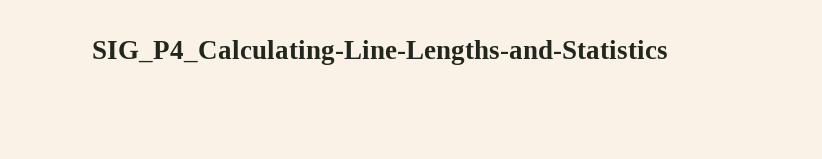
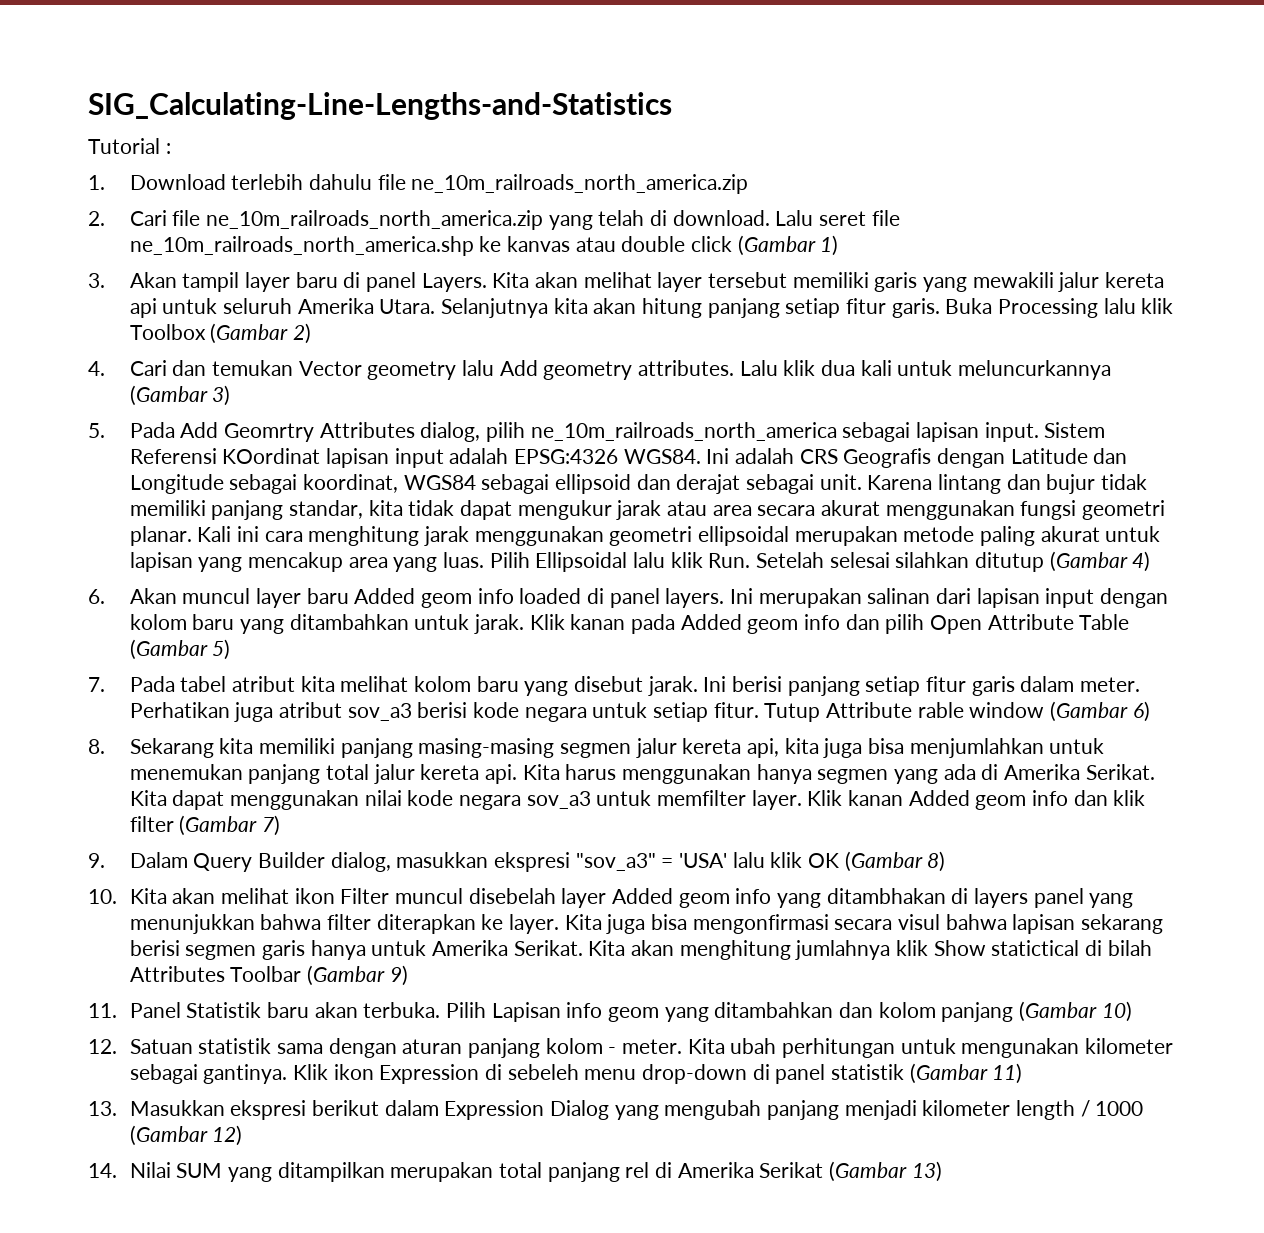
- SIG_P4_Calculating-Line-Lengths-and-Statistics
+ SIG_Calculating-Line-Lengths-and-Statistics
+ Tutorial :
+ 1. Download terlebih dahulu file ne_10m_railroads_north_america.zip
+ 2. Cari file ne_10m_railroads_north_america.zip yang telah di download. Lalu seret file ne_10m_railroads_north_america.shp ke kanvas atau double click (Gambar 1)
+ 3. Akan tampil layer baru di panel Layers. Kita akan melihat layer tersebut memiliki garis yang mewakili jalur kereta api untuk seluruh Amerika Utara. Selanjutnya kita akan hitung panjang setiap fitur garis. Buka Processing lalu klik Toolbox (Gambar 2)
+ 4. Cari dan temukan Vector geometry lalu Add geometry attributes. Lalu klik dua kali untuk meluncurkannya (Gambar 3)
+ 5. Pada Add Geomrtry Attributes dialog, pilih ne_10m_railroads_north_america sebagai lapisan input. Sistem Referensi KOordinat lapisan input adalah EPSG:4326 WGS84. Ini adalah CRS Geografis dengan Latitude dan Longitude sebagai koordinat, WGS84 sebagai ellipsoid dan derajat sebagai unit. Karena lintang dan bujur tidak memiliki panjang standar, kita tidak dapat mengukur jarak atau area secara akurat menggunakan fungsi geometri planar. Kali ini cara menghitung jarak menggunakan geometri ellipsoidal merupakan metode paling akurat untuk lapisan yang mencakup area yang luas. Pilih Ellipsoidal lalu klik Run. Setelah selesai silahkan ditutup (Gambar 4)
+ 6. Akan muncul layer baru Added geom info loaded di panel layers. Ini merupakan salinan dari lapisan input dengan kolom baru yang ditambahkan untuk jarak. Klik kanan pada Added geom info dan pilih Open Attribute Table (Gambar 5)
+ 7. Pada tabel atribut kita melihat kolom baru yang disebut jarak. Ini berisi panjang setiap fitur garis dalam meter. Perhatikan juga atribut sov_a3 berisi kode negara untuk setiap fitur. Tutup Attribute rable window (Gambar 6)
+ 8. Sekarang kita memiliki panjang masing-masing segmen jalur kereta api, kita juga bisa menjumlahkan untuk menemukan panjang total jalur kereta api. Kita harus menggunakan hanya segmen yang ada di Amerika Serikat. Kita dapat menggunakan nilai kode negara sov_a3 untuk memfilter layer. Klik kanan Added geom info dan klik filter (Gambar 7)
+ 9. Dalam Query Builder dialog, masukkan ekspresi "sov_a3" = 'USA' lalu klik OK (Gambar 8)
+ 10. Kita akan melihat ikon Filter muncul disebelah layer Added geom info yang ditambhakan di layers panel yang menunjukkan bahwa filter diterapkan ke layer. Kita juga bisa mengonfirmasi secara visul bahwa lapisan sekarang berisi segmen garis hanya untuk Amerika Serikat. Kita akan menghitung jumlahnya klik Show statictical di bilah Attributes Toolbar (Gambar 9)
+ 11. Panel Statistik baru akan terbuka. Pilih Lapisan info geom yang ditambahkan dan kolom panjang (Gambar 10)
+ 12. Satuan statistik sama dengan aturan panjang kolom - meter. Kita ubah perhitungan untuk mengunakan kilometer sebagai gantinya. Klik ikon Expression di sebeleh menu drop-down di panel statistik (Gambar 11)
+ 13. Masukkan ekspresi berikut dalam Expression Dialog yang mengubah panjang menjadi kilometer length / 1000 (Gambar 12)
+ 14. Nilai SUM yang ditampilkan merupakan total panjang rel di Amerika Serikat (Gambar 13)

